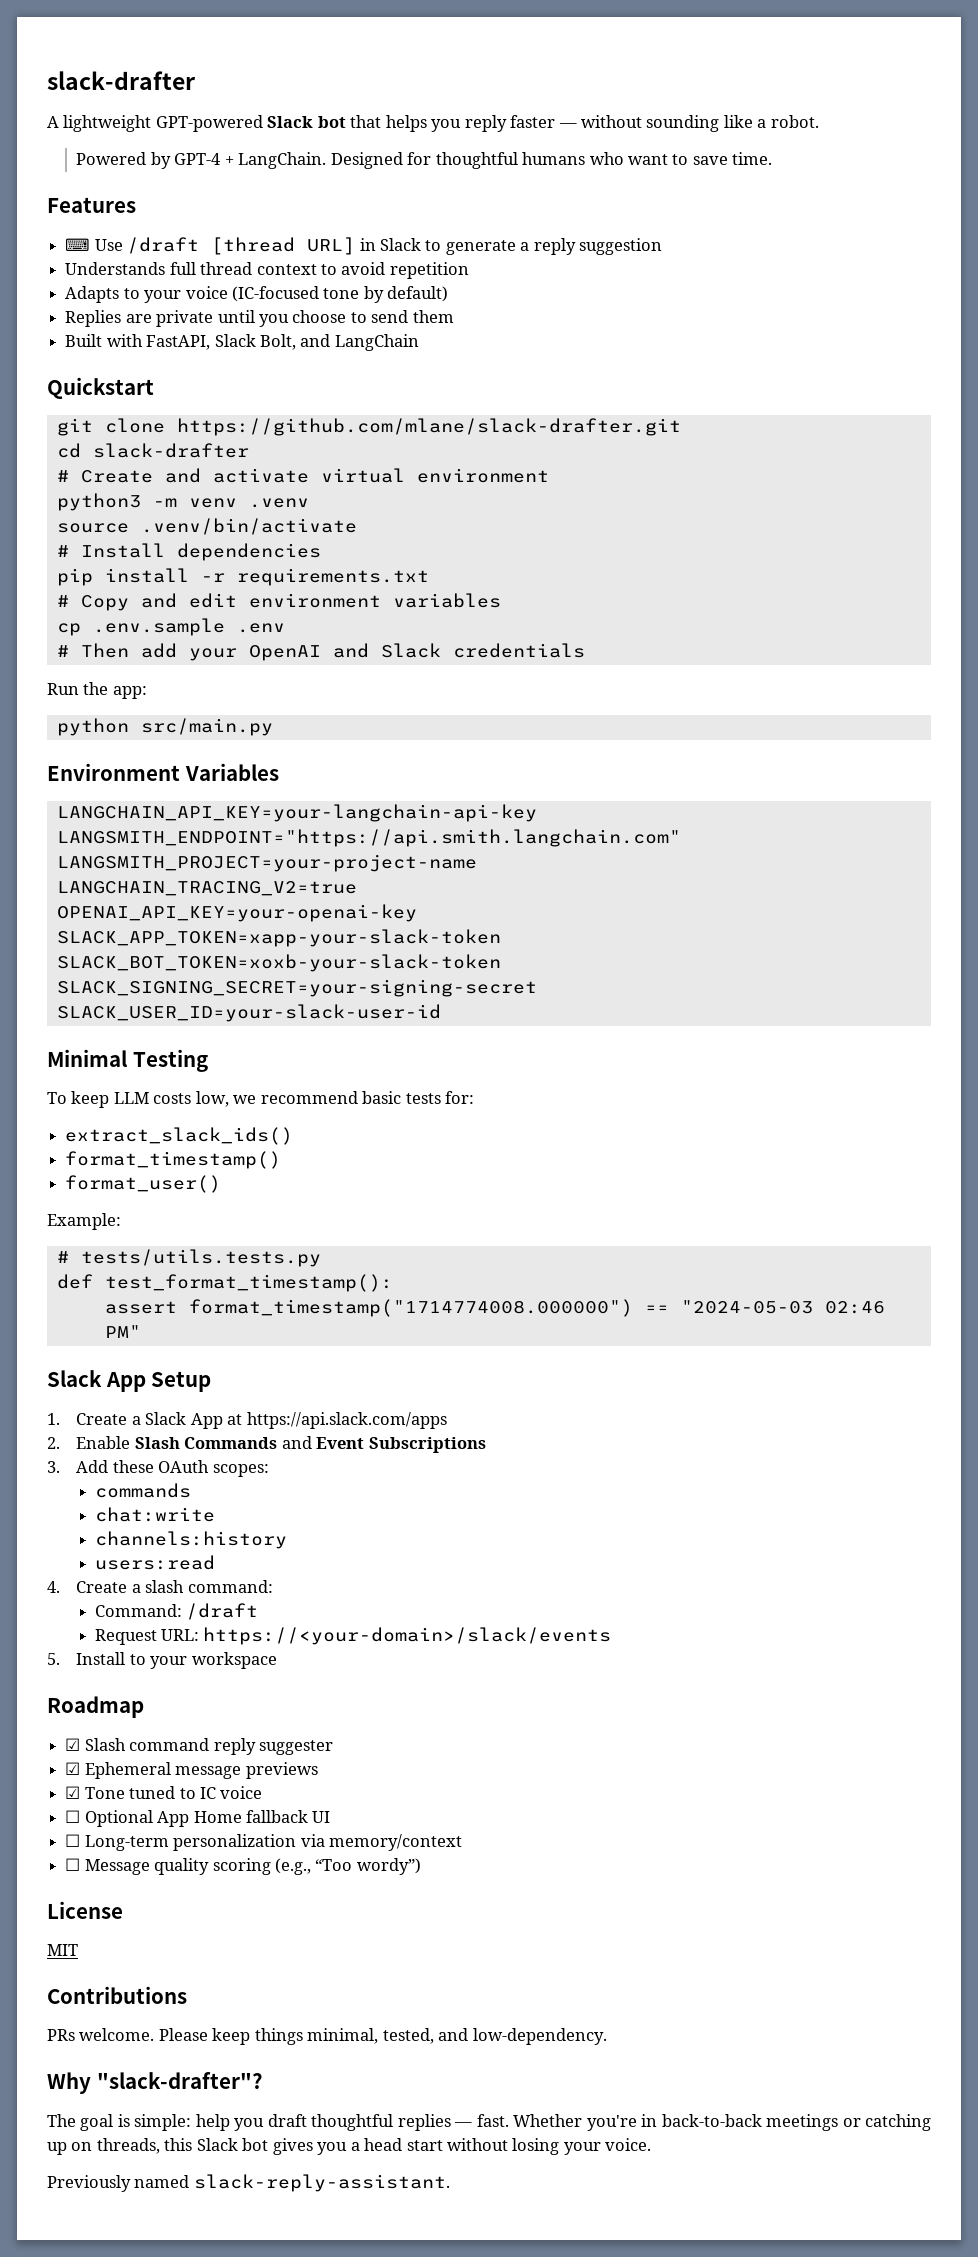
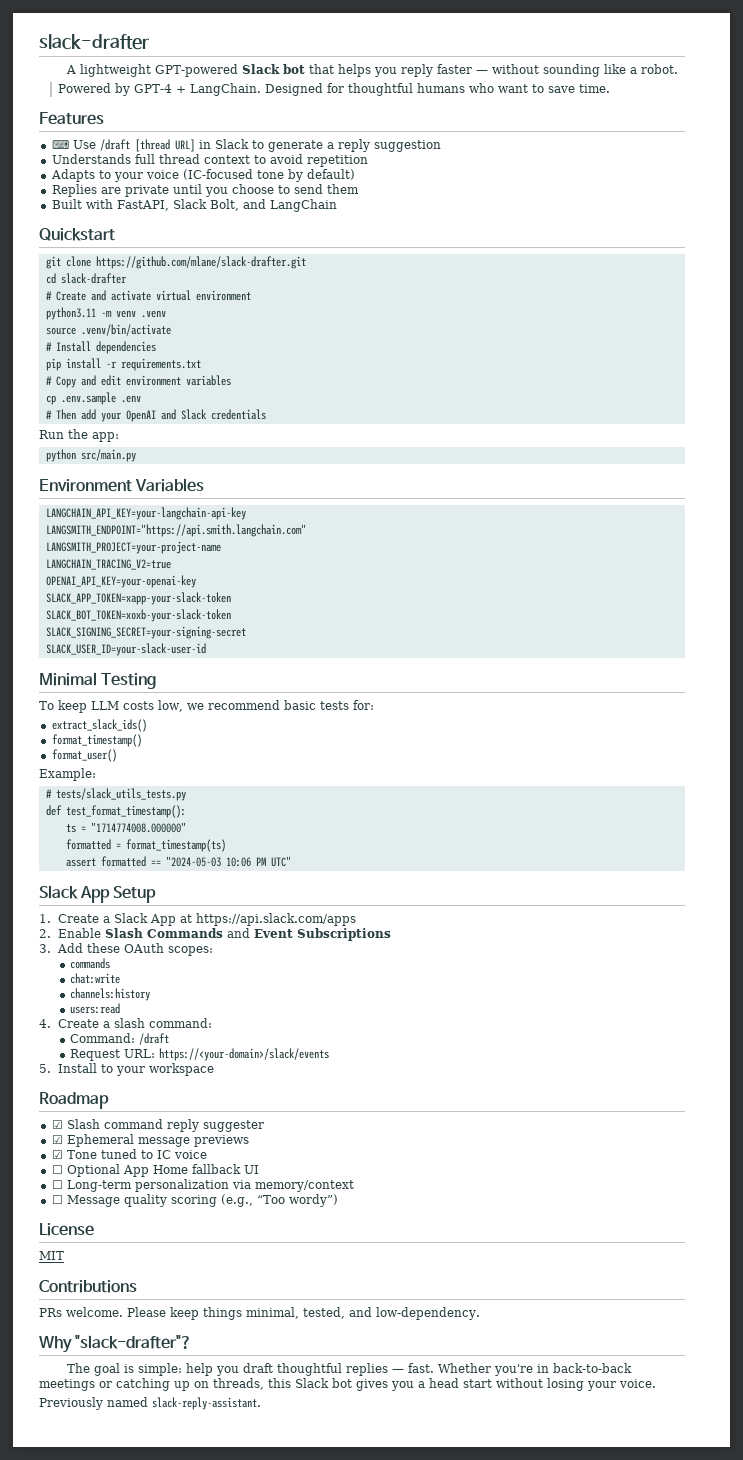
- python3 -m venv .venv
+ python3.11 -m venv .venv
- # tests/utils.tests.py
+ # tests/slack_utils_tests.py
+ ts = "1714774008.000000"
+ formatted = format_timestamp(ts)
- assert format_timestamp("1714774008.000000") == "2024-05-03 02:46 PM"
+ assert formatted == "2024-05-03 10:06 PM UTC"

